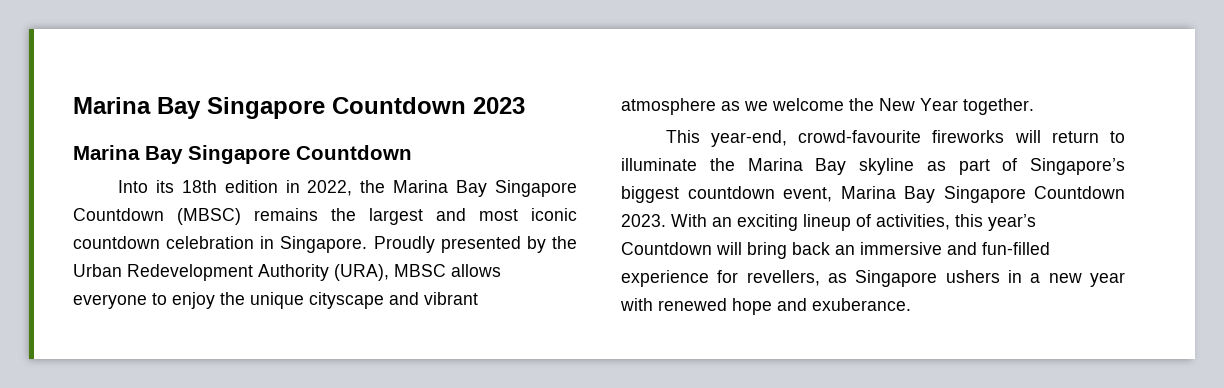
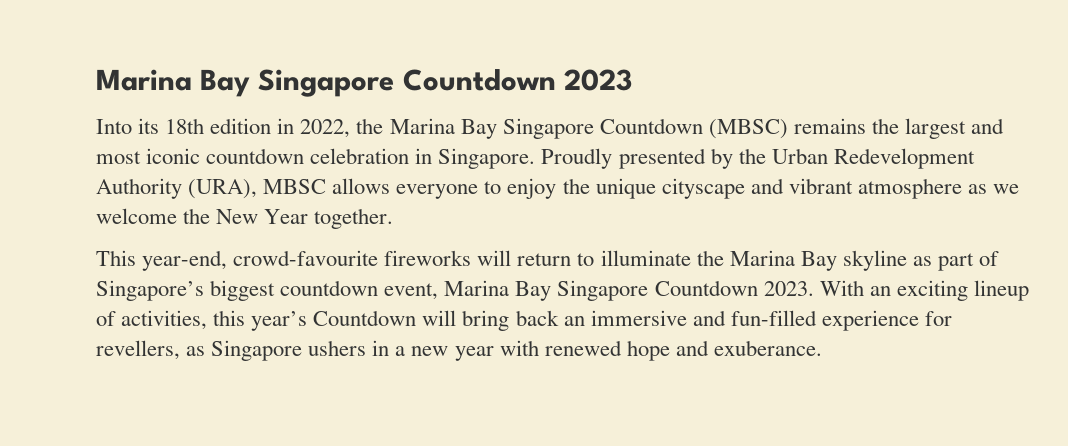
  Marina Bay Singapore Countdown 2023
- Marina Bay Singapore Countdown

